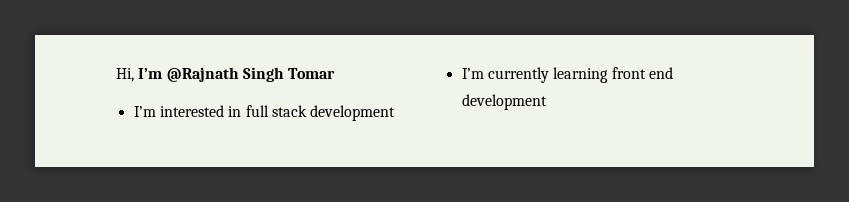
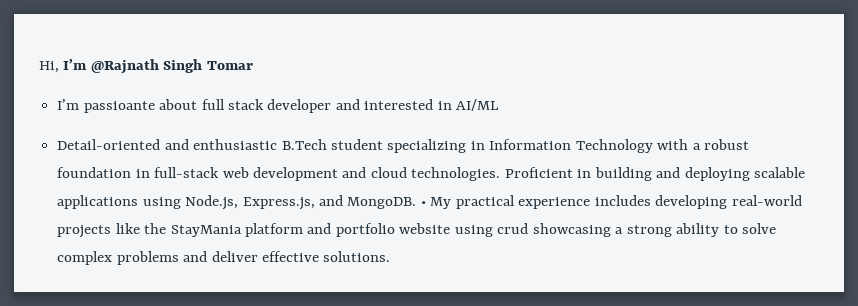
- I’m interested in full stack development
- I’m currently learning front end development
+ I’m passioante about full stack developer and interested in AI/ML
+ Detail-oriented and enthusiastic B.Tech student specializing in Information Technology with a robust foundation in full-stack web development and cloud technologies. Proficient in building and deploying scalable applications using Node.js, Express.js, and MongoDB. • My practical experience includes developing real-world projects like the StayMania platform and portfolio website using crud showcasing a strong ability to solve complex problems and deliver effective solutions.

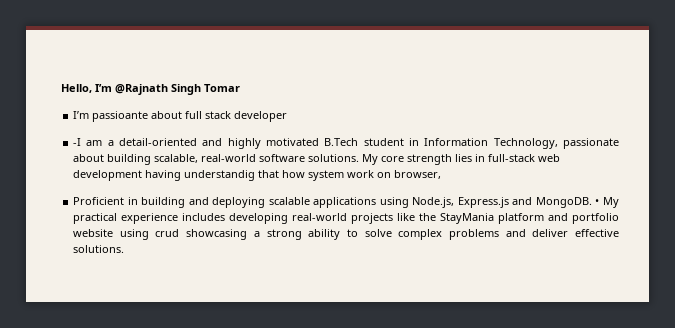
- Hi, I’m @Rajnath Singh Tomar
+ Hello, I’m @Rajnath Singh Tomar
- I’m passioante about full stack developer and interested in AI/ML
- Detail-oriented and enthusiastic B.Tech student specializing in Information Technology with a robust foundation in full-stack web development and cloud technologies. Proficient in building and deploying scalable applications using Node.js, Express.js, and MongoDB.
+ I’m passioante about full stack developer
+ -I am a detail-oriented and highly motivated B.Tech student in Information Technology, passionate about building scalable, real-world software solutions. My core strength lies in full-stack web development having understandig that how system work on browser,
+ Proficient in building and deploying scalable applications using Node.js, Express.js and MongoDB.

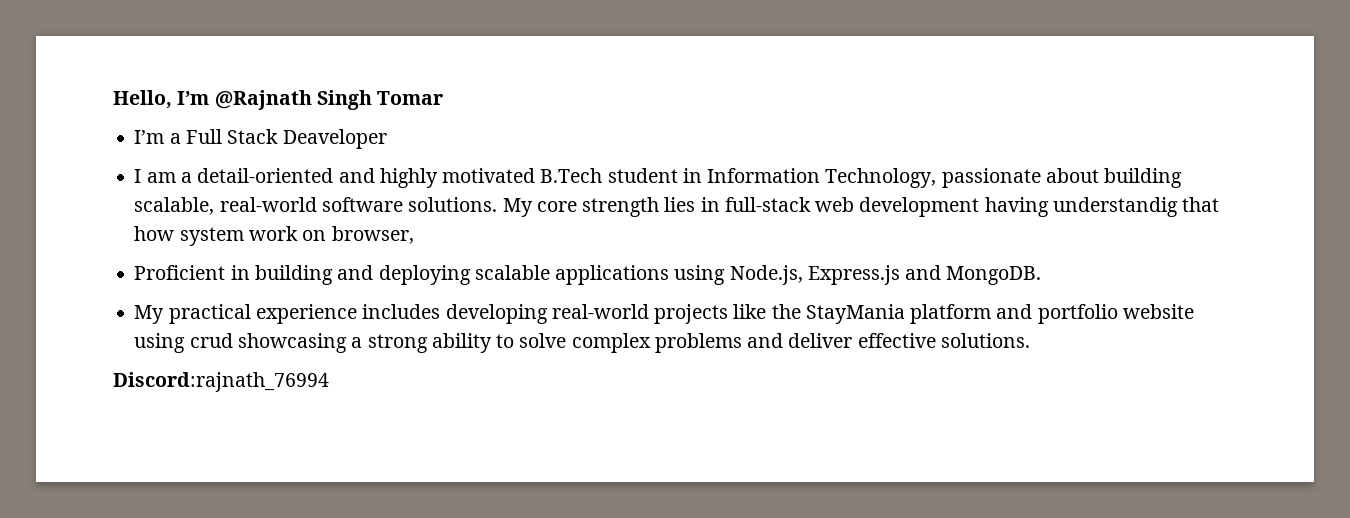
- I’m passioante about full stack developer
- -I am a detail-oriented and highly motivated B.Tech student in Information Technology, passionate about building scalable, real-world software solutions.
+ I’m a Full Stack Deaveloper
+ I am a detail-oriented and highly motivated B.Tech student in Information Technology, passionate about building scalable, real-world software solutions.
- Proficient in building and deploying scalable applications using Node.js, Express.js and MongoDB. • My practical experience includes developing real-world projects like the StayMania platform and portfolio website using crud showcasing a strong ability to solve complex problems and deliver effective solutions.
+ Proficient in building and deploying scalable applications using Node.js, Express.js and MongoDB.
+ My practical experience includes developing real-world projects like the StayMania platform and portfolio website using crud showcasing a strong ability to solve complex problems and deliver effective solutions.
+ Discord:rajnath_76994

